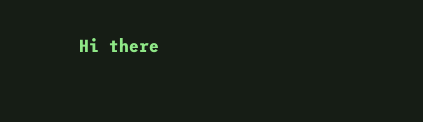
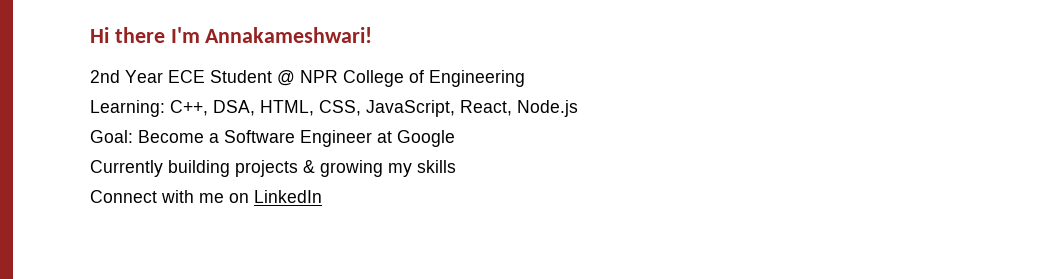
- Hi there
+ Hi there I'm Annakameshwari!
+ 2nd Year ECE Student @ NPR College of Engineering
+ Learning: C++, DSA, HTML, CSS, JavaScript, React, Node.js
+ Goal: Become a Software Engineer at Google
+ Currently building projects & growing my skills
+ Connect with me on LinkedIn

